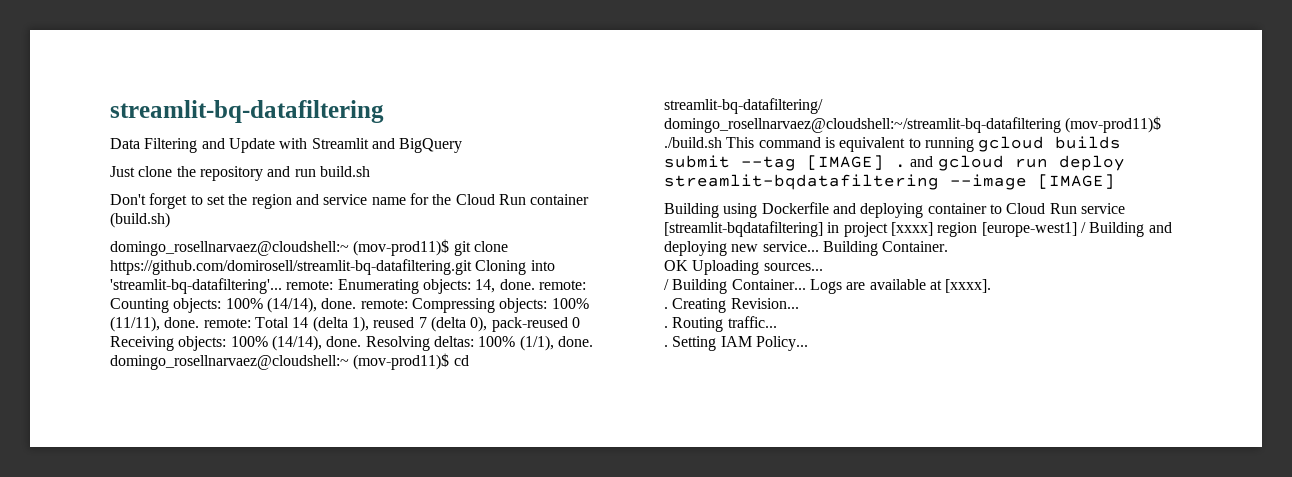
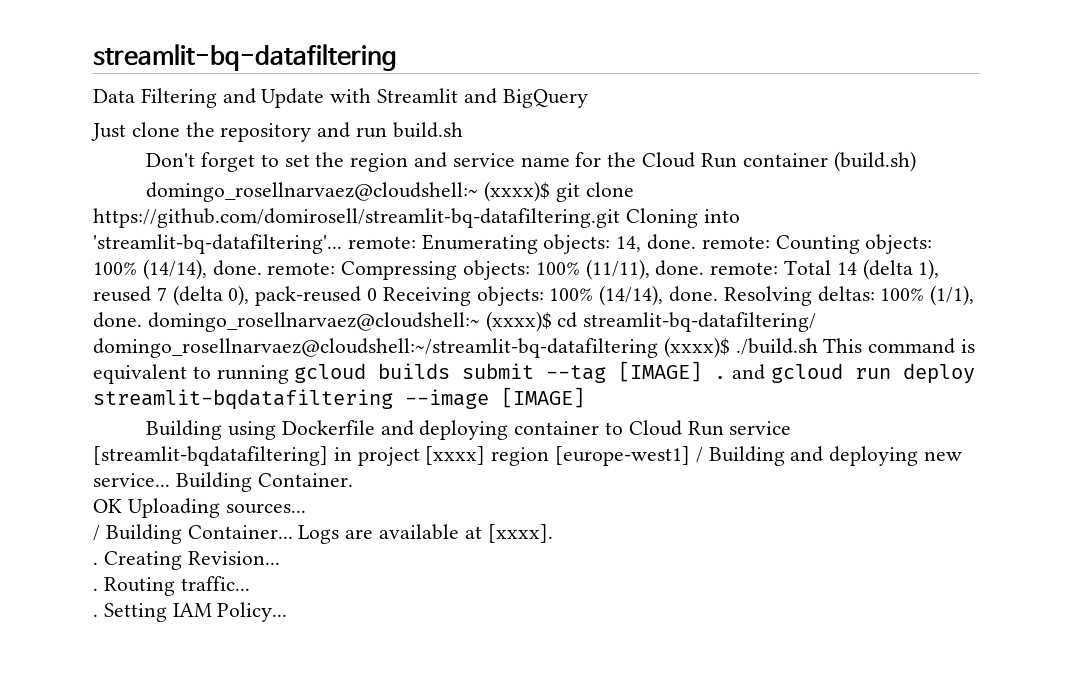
- domingo_rosellnarvaez@cloudshell:~ (mov-prod11)$ git clone https://github.com/domirosell/streamlit-bq-datafiltering.git Cloning into 'streamlit-bq-datafiltering'... remote: Enumerating objects: 14, done. remote: Counting objects: 100% (14/14), done. remote: Compressing objects: 100% (11/11), done. remote: Total 14 (delta 1), reused 7 (delta 0), pack-reused 0 Receiving objects: 100% (14/14), done.
+ domingo_rosellnarvaez@cloudshell:~ (xxxx)$ git clone https://github.com/domirosell/streamlit-bq-datafiltering.git Cloning into 'streamlit-bq-datafiltering'... remote: Enumerating objects: 14, done. remote: Counting objects: 100% (14/14), done. remote: Compressing objects: 100% (11/11), done. remote: Total 14 (delta 1), reused 7 (delta 0), pack-reused 0 Receiving objects: 100% (14/14), done.
- Resolving deltas: 100% (1/1), done. domingo_rosellnarvaez@cloudshell:~ (mov-prod11)$ cd streamlit-bq-datafiltering/ domingo_rosellnarvaez@cloudshell:~/streamlit-bq-datafiltering (mov-prod11)$ ./build.sh This command is equivalent to running gcloud builds submit --tag [IMAGE] . and gcloud run deploy streamlit-bqdatafiltering --image [IMAGE]
+ Resolving deltas: 100% (1/1), done. domingo_rosellnarvaez@cloudshell:~ (xxxx)$ cd streamlit-bq-datafiltering/ domingo_rosellnarvaez@cloudshell:~/streamlit-bq-datafiltering (xxxx)$ ./build.sh This command is equivalent to running gcloud builds submit --tag [IMAGE] . and gcloud run deploy streamlit-bqdatafiltering --image [IMAGE]

